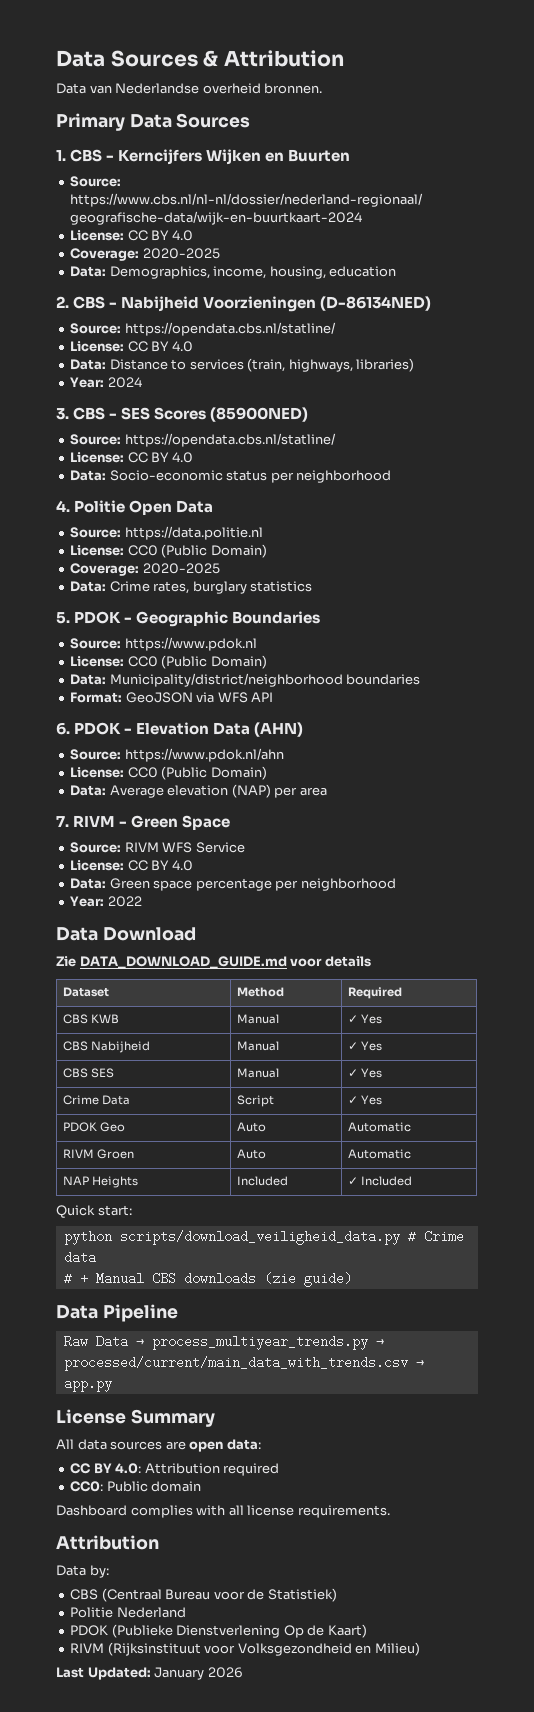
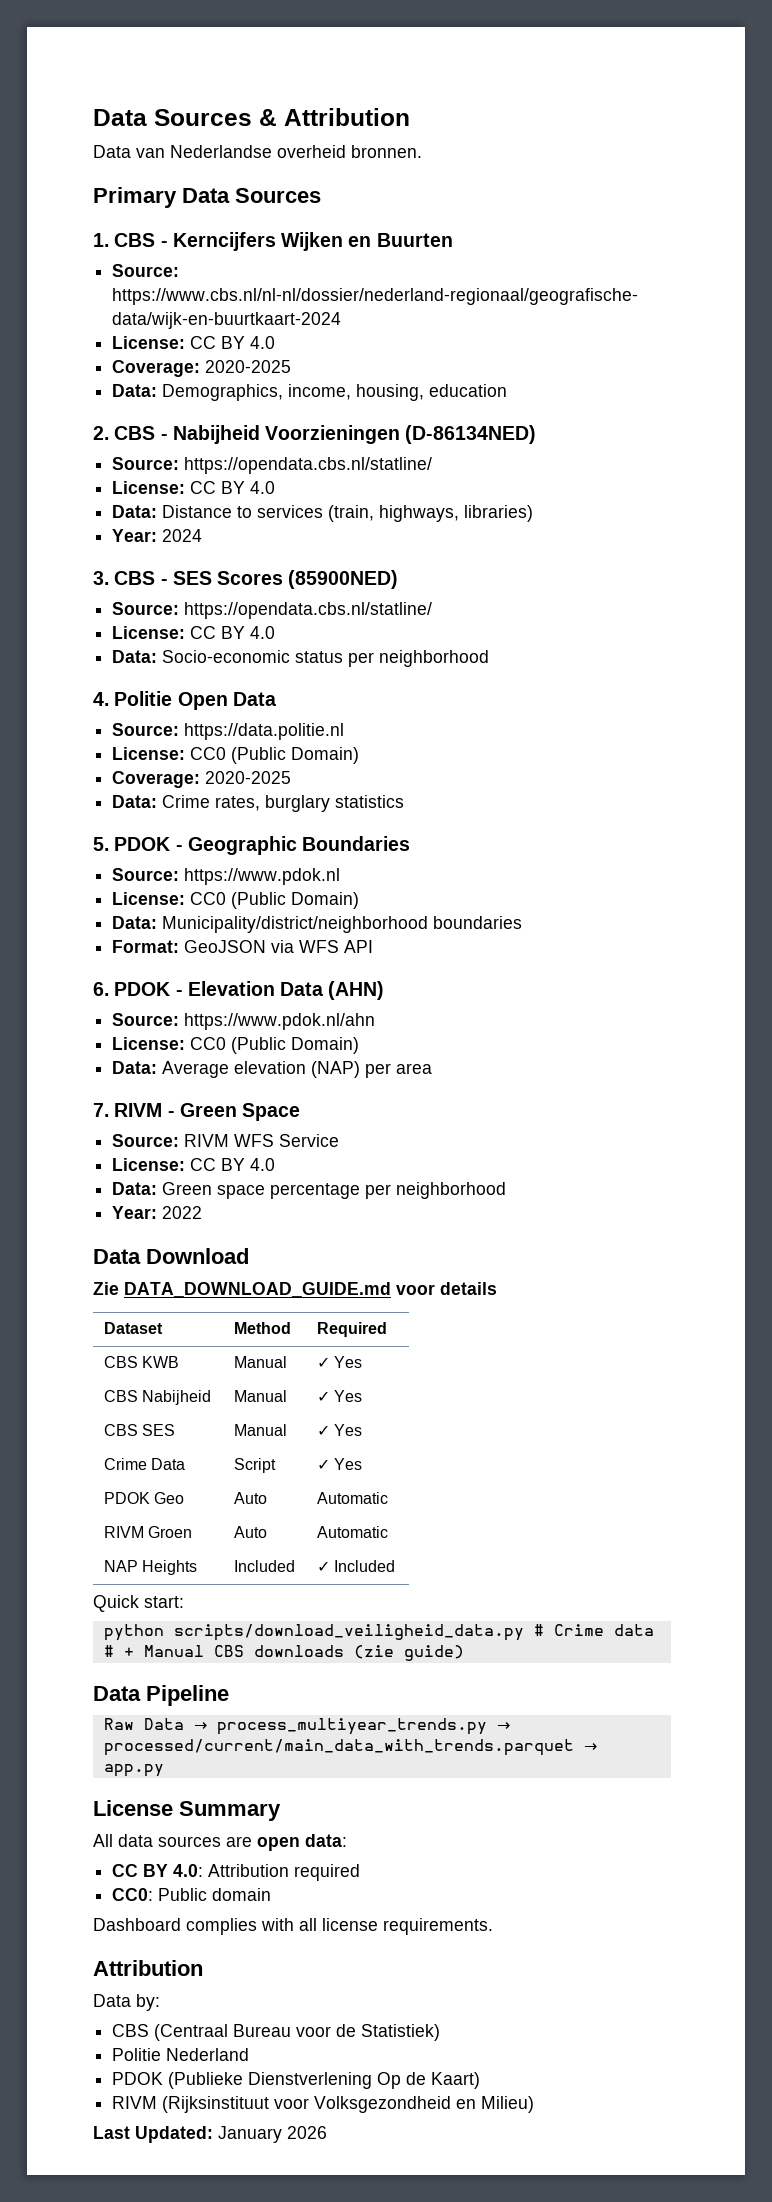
- Raw Data → process_multiyear_trends.py → processed/current/main_data_with_trends.csv → app.py
+ Raw Data → process_multiyear_trends.py → processed/current/main_data_with_trends.parquet → app.py

